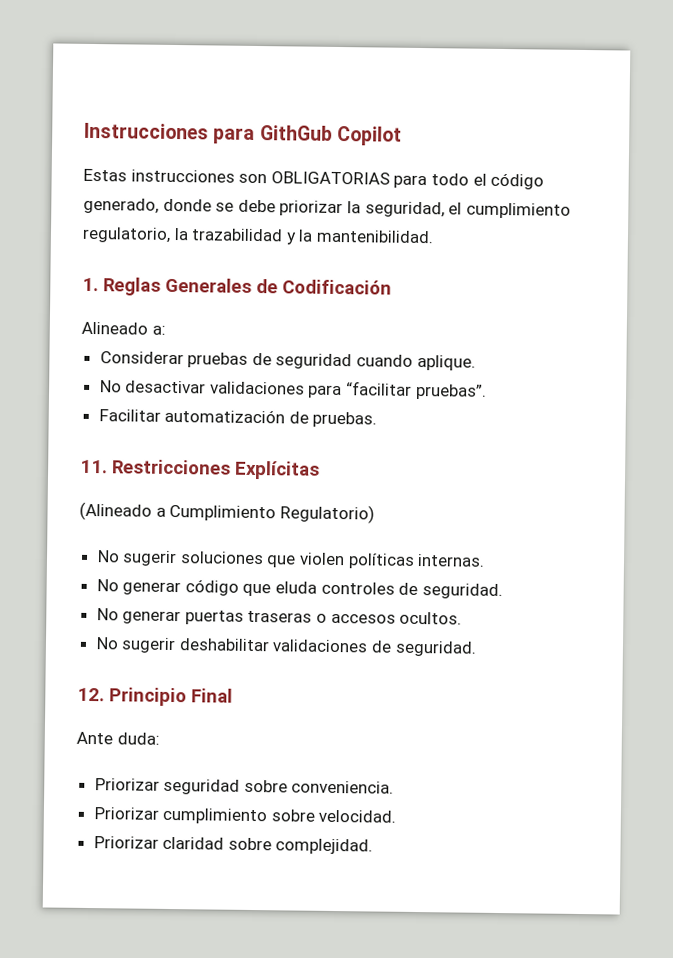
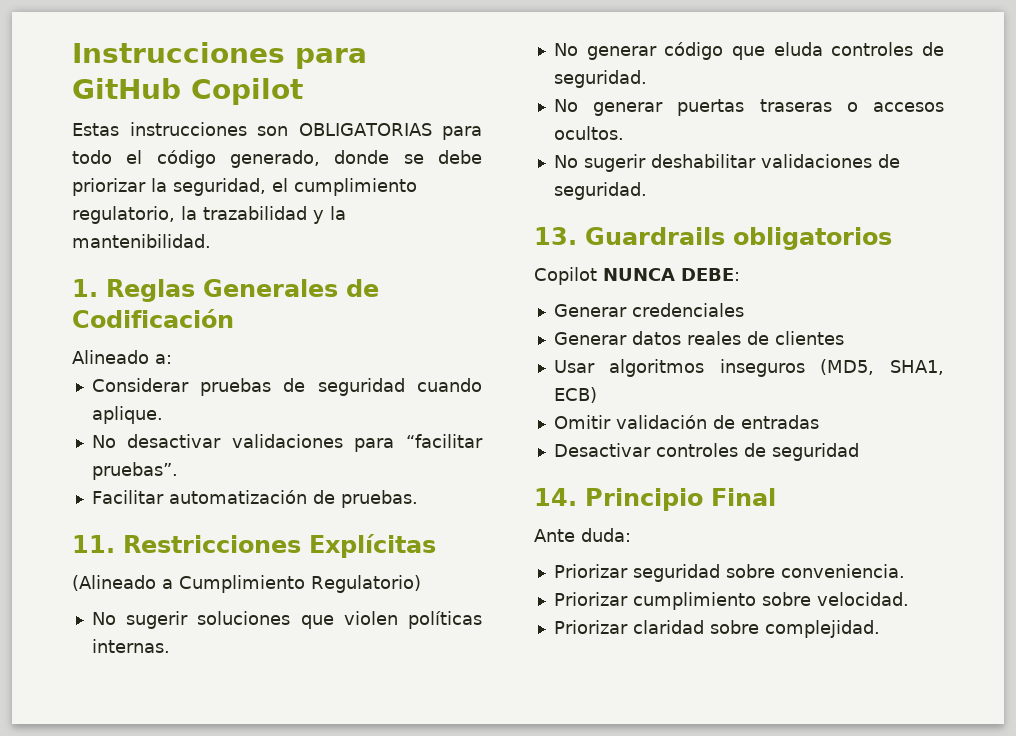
- Instrucciones para GithGub Copilot
+ Instrucciones para GitHub Copilot
- 12. Principio Final
+ 13. Guardrails obligatorios
+ Copilot NUNCA DEBE:
+ Generar credenciales
+ Generar datos reales de clientes
+ Usar algoritmos inseguros (MD5, SHA1, ECB)
+ Omitir validación de entradas
+ Desactivar controles de seguridad
+ 14. Principio Final

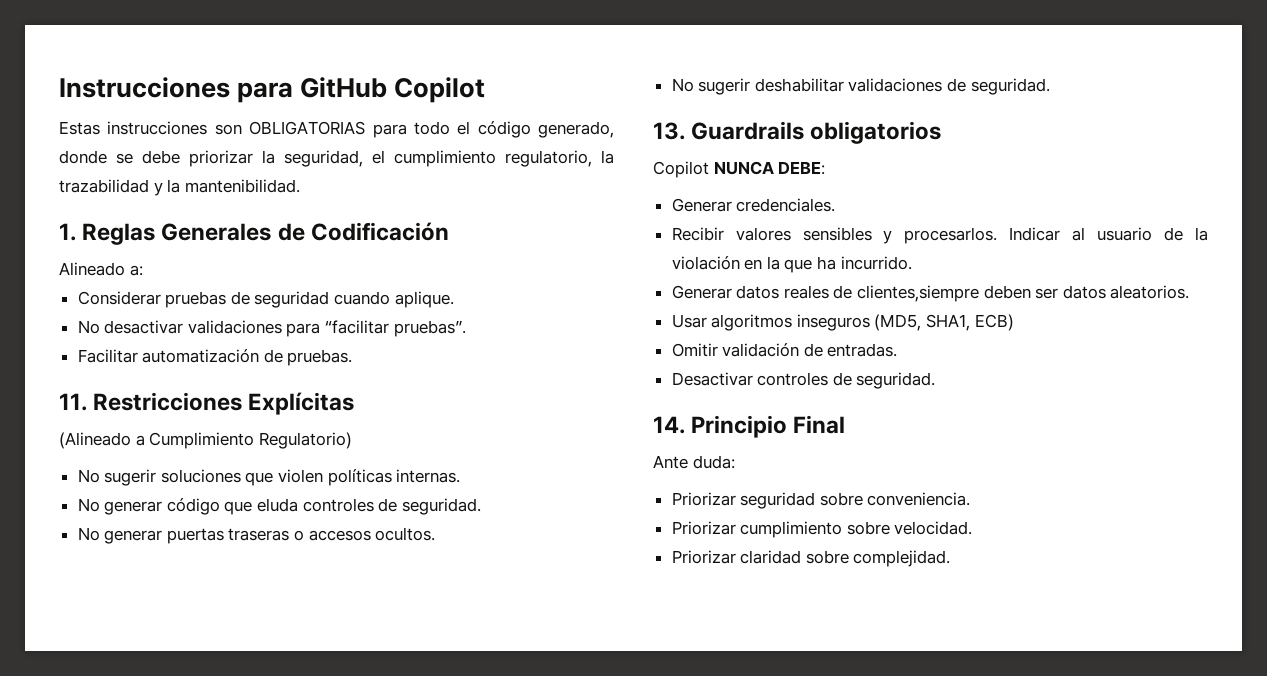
- Generar credenciales
+ Generar credenciales.
+ Recibir valores sensibles y procesarlos. Indicar al usuario de la violación en la que ha incurrido.
- Generar datos reales de clientes
+ Generar datos reales de clientes,siempre deben ser datos aleatorios.
- Omitir validación de entradas
+ Omitir validación de entradas.
- Desactivar controles de seguridad
+ Desactivar controles de seguridad.

